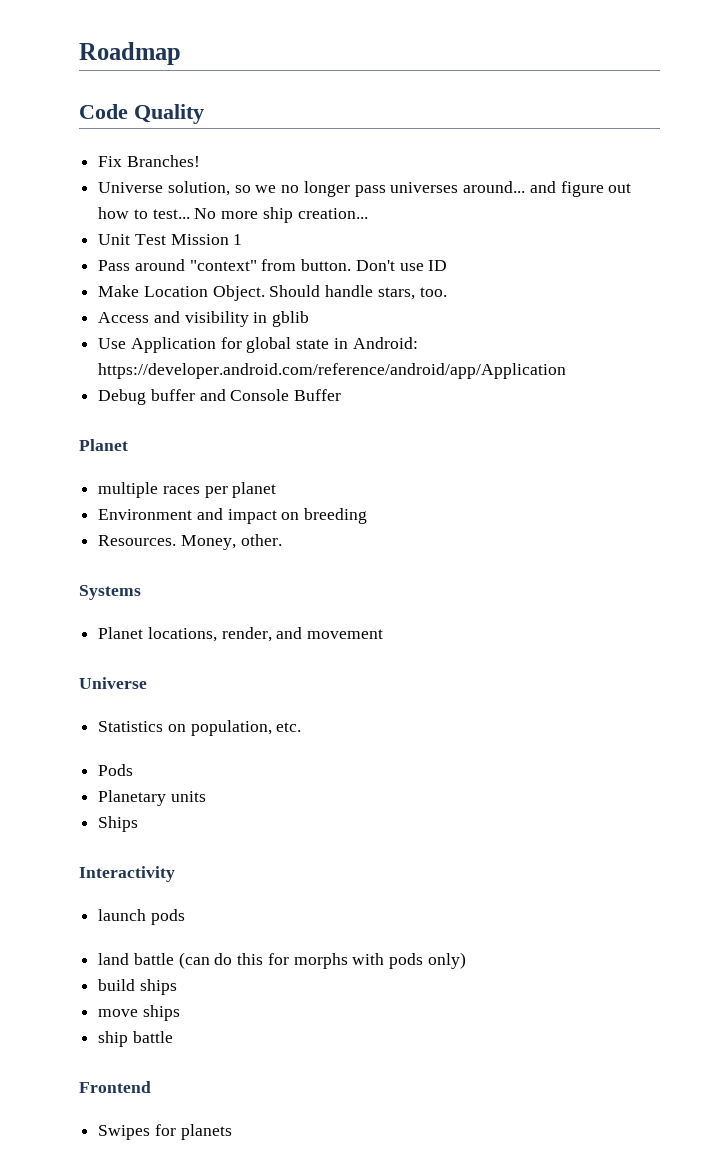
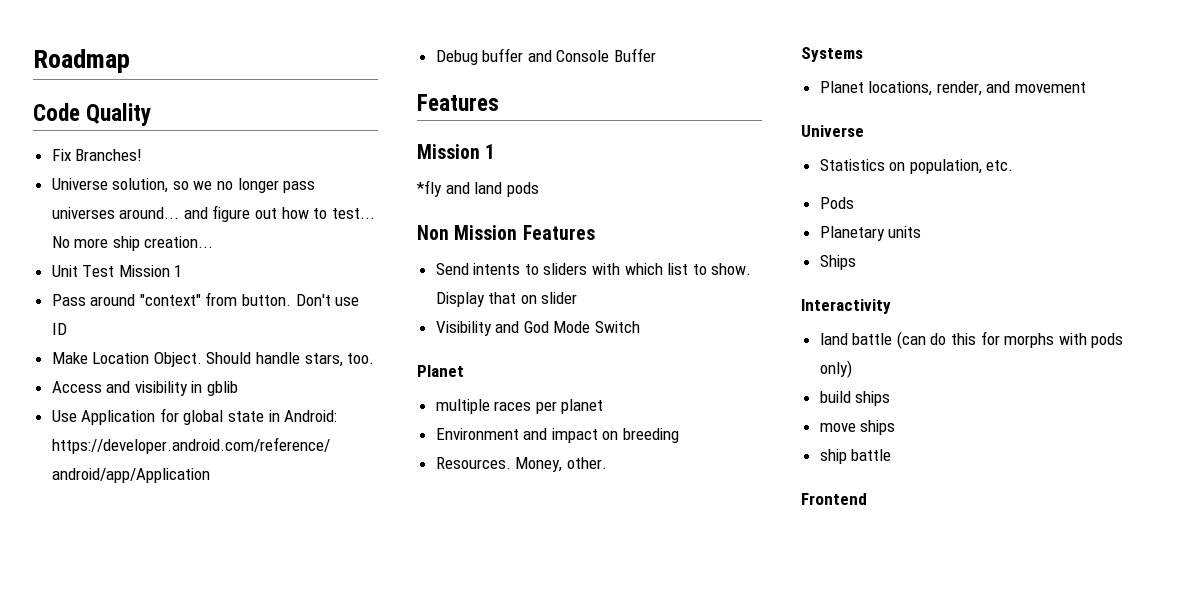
  Debug buffer and Console Buffer
+ Features
+ Mission 1
+ *fly and land pods
+ Non Mission Features
+ Send intents to sliders with which list to show. Display that on slider
+ Visibility and God Mode Switch
- launch pods
- Swipes for planets

